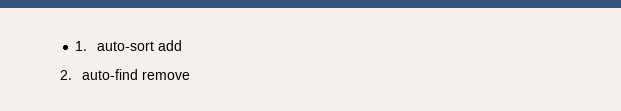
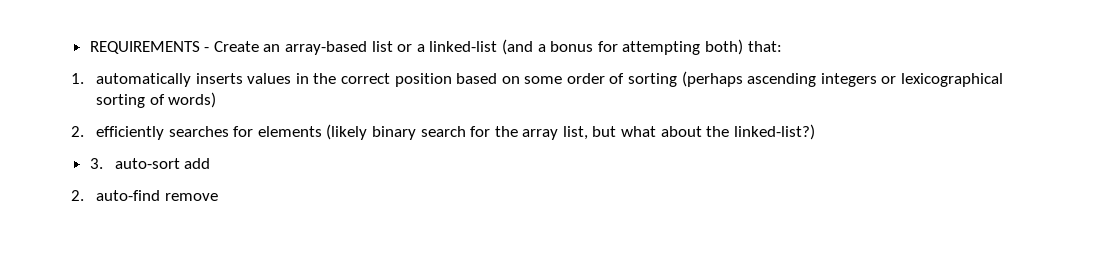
- 1. auto-sort add
+ REQUIREMENTS - Create an array-based list or a linked-list (and a bonus for attempting both) that:
+ 1. automatically inserts values in the correct position based on some order of sorting (perhaps ascending integers or lexicographical sorting of words)
+ 2. efficiently searches for elements (likely binary search for the array list, but what about the linked-list?)
+ 3. auto-sort add

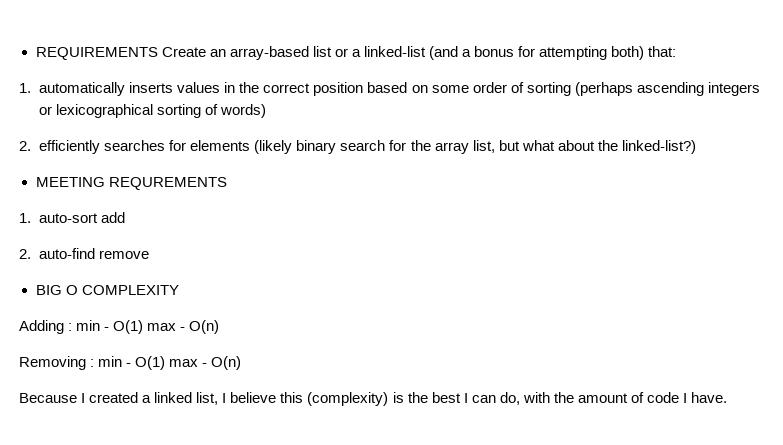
- REQUIREMENTS - Create an array-based list or a linked-list (and a bonus for attempting both) that:
+ REQUIREMENTS Create an array-based list or a linked-list (and a bonus for attempting both) that:
- 3. auto-sort add
+ MEETING REQUREMENTS
+ 1. auto-sort add
+ BIG O COMPLEXITY
+ Adding : min - O(1) max - O(n)
+ Removing : min - O(1) max - O(n)
+ Because I created a linked list, I believe this (complexity) is the best I can do, with the amount of code I have.

